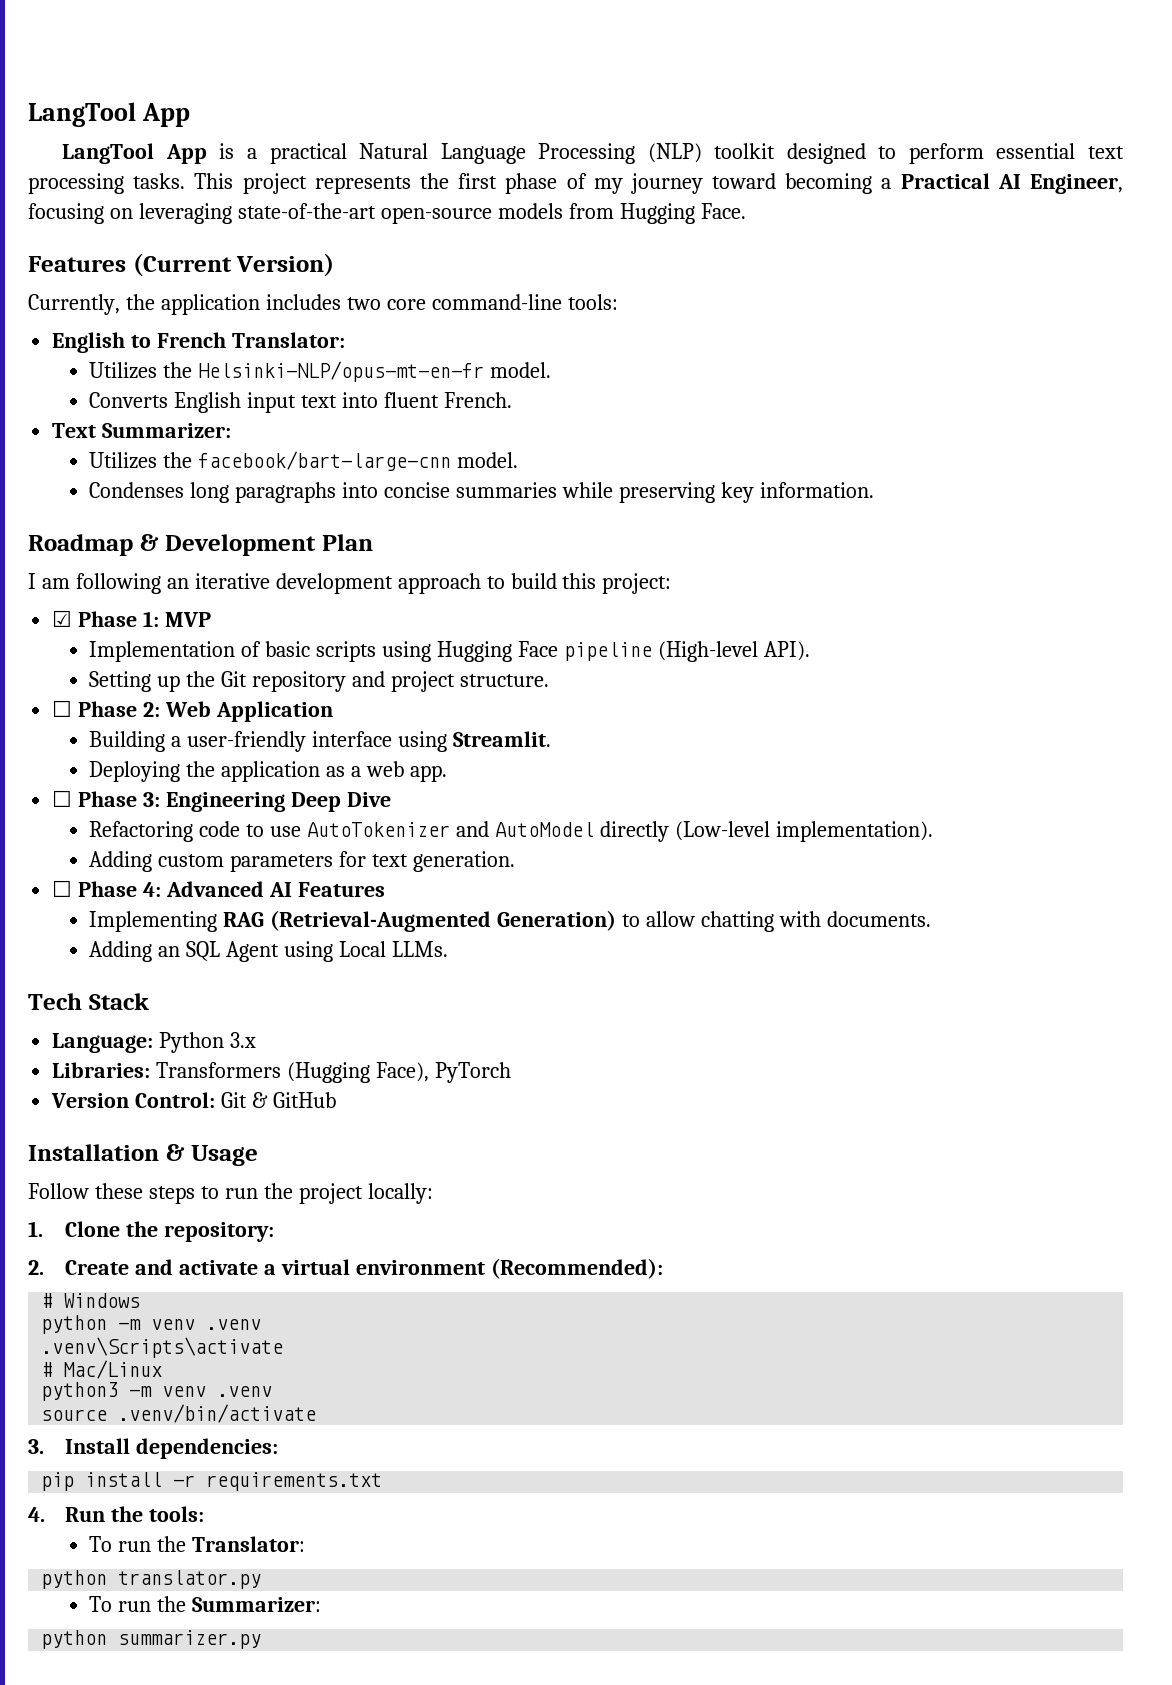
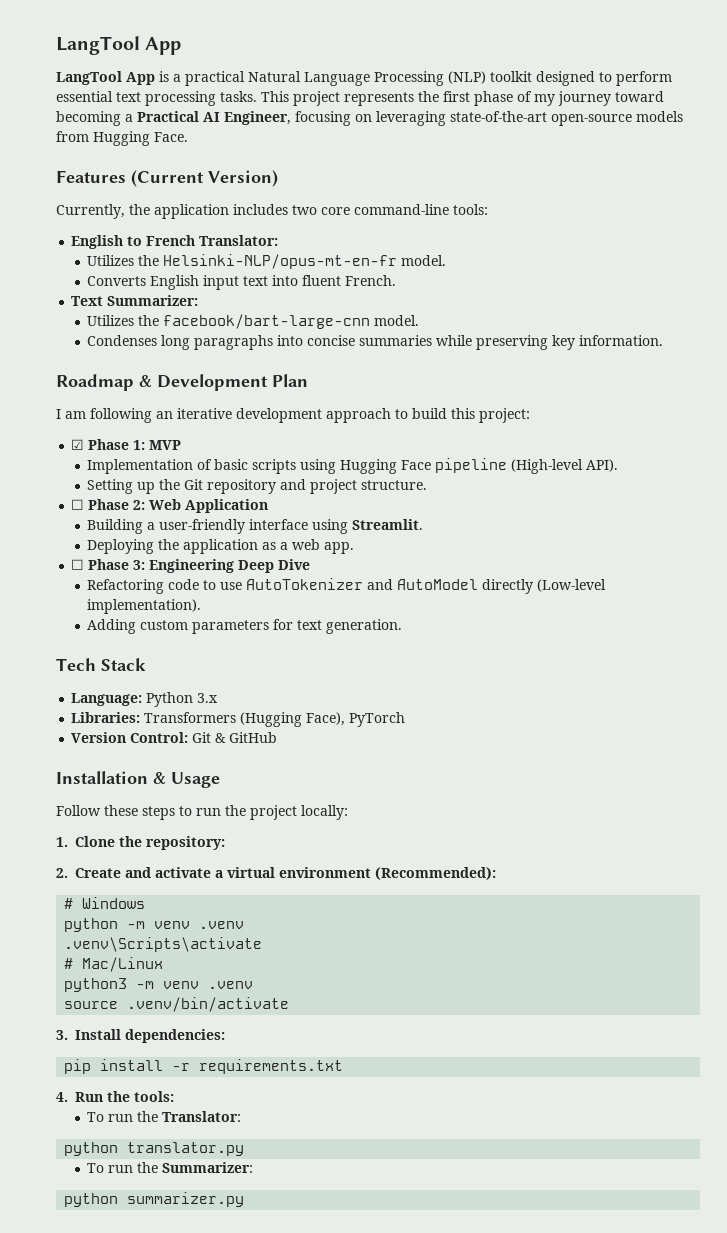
- ☐ Phase 4: Advanced AI Features
- Implementing RAG (Retrieval-Augmented Generation) to allow chatting with documents.
- Adding an SQL Agent using Local LLMs.

